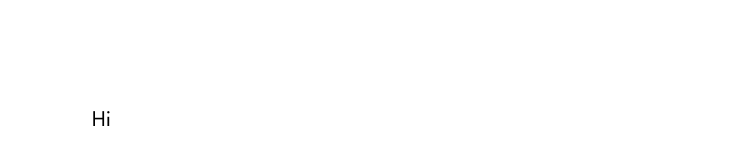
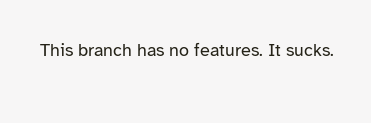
- Hi
+ This branch has no features. It sucks.

